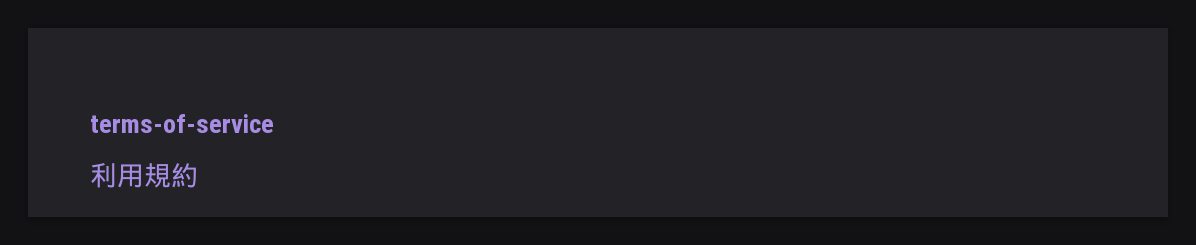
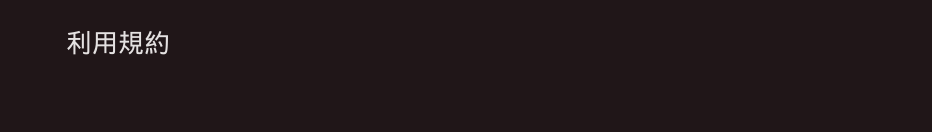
- terms-of-service

